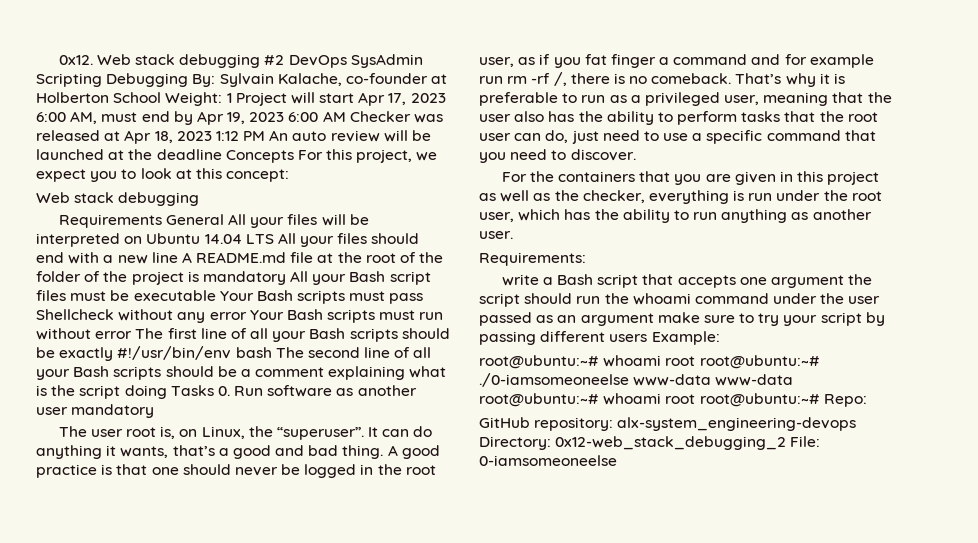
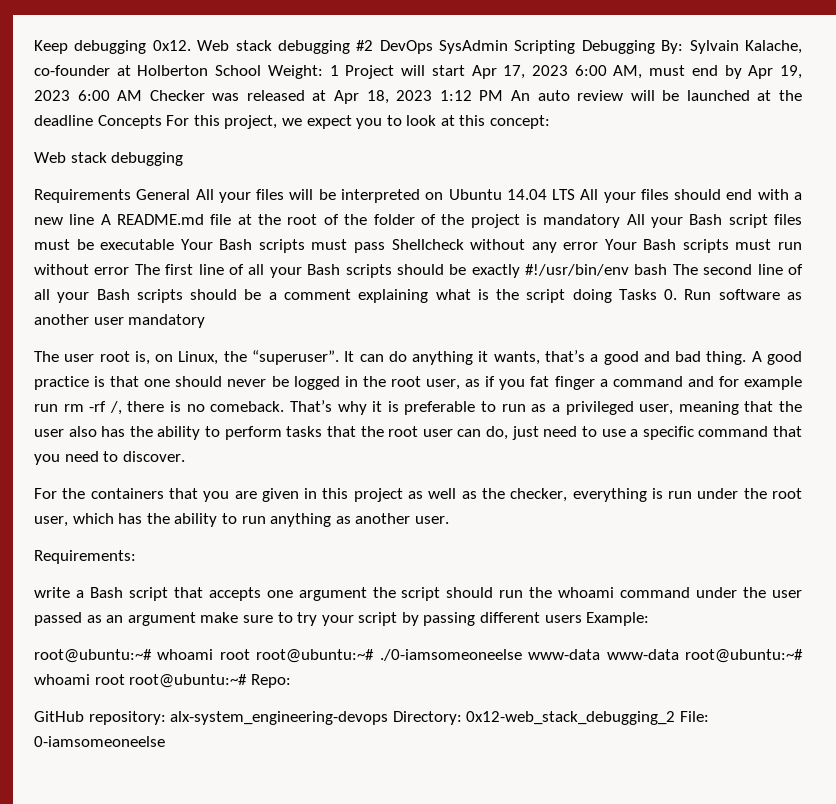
- 0x12.
+ Keep debugging 0x12.

